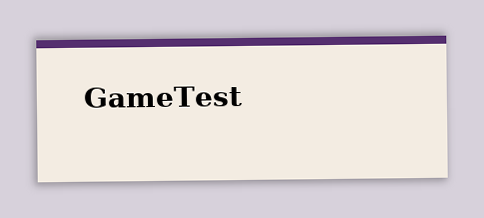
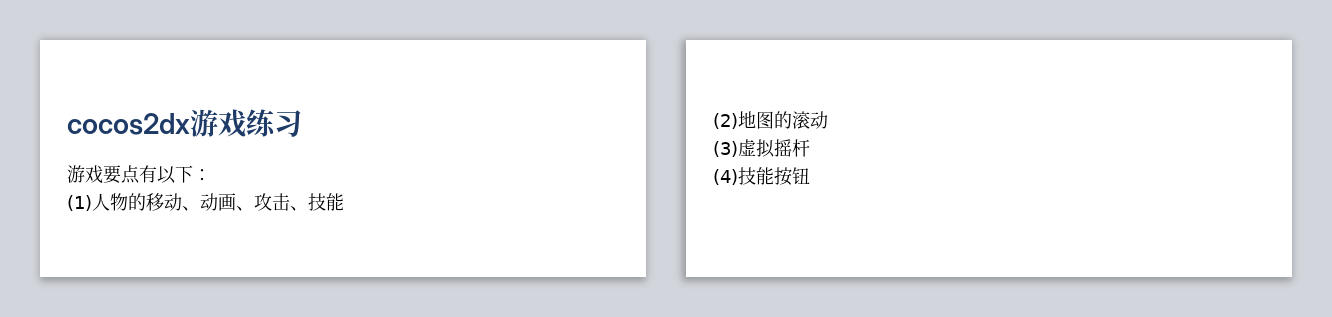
- GameTest
+ cocos2dx游戏练习
+ 游戏要点有以下：
+ (1)人物的移动、动画、攻击、技能
+ (2)地图的滚动
+ (3)虚拟摇杆
+ (4)技能按钮

